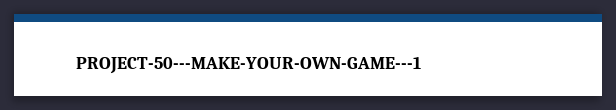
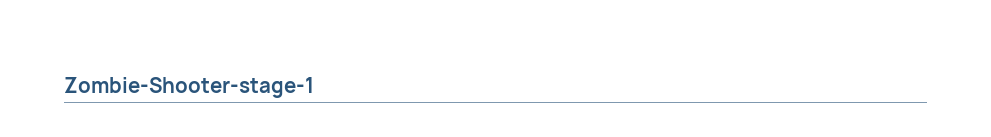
- PROJECT-50---MAKE-YOUR-OWN-GAME---1
+ Zombie-Shooter-stage-1

